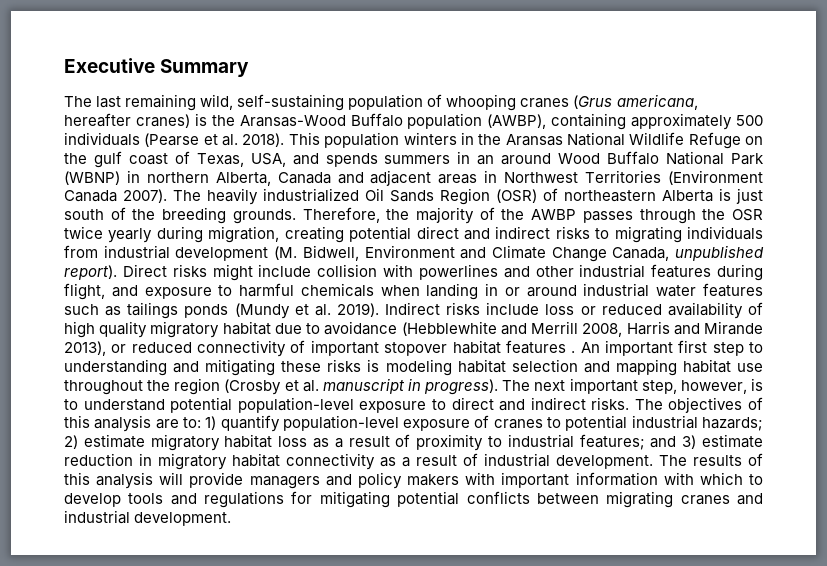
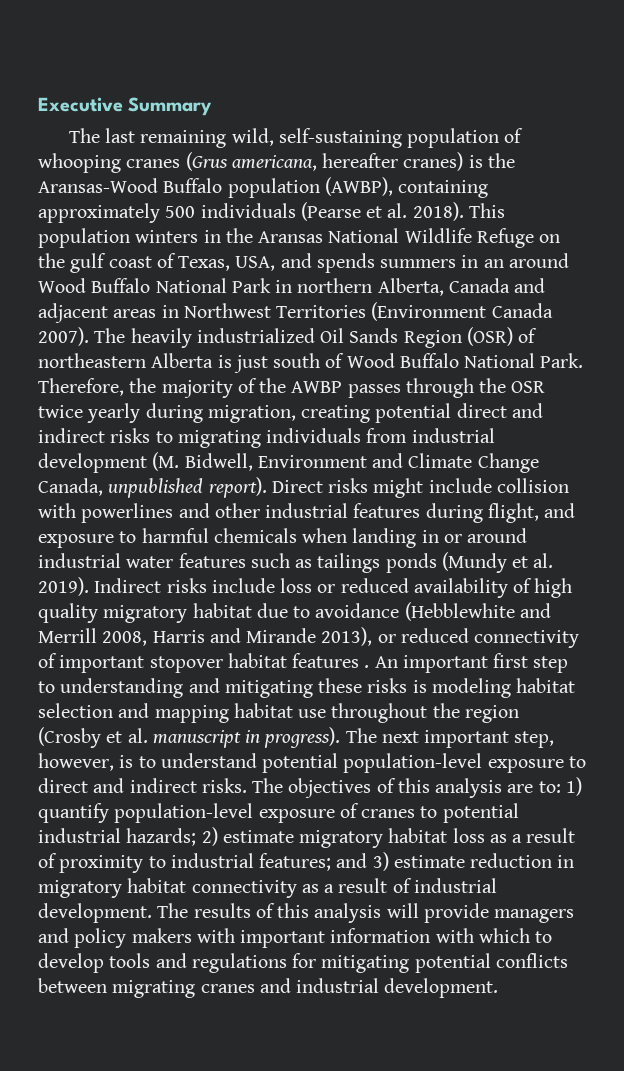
- This population winters in the Aransas National Wildlife Refuge on the gulf coast of Texas, USA, and spends summers in an around Wood Buffalo National Park (WBNP) in northern Alberta, Canada and adjacent areas in Northwest Territories (Environment Canada 2007).
+ This population winters in the Aransas National Wildlife Refuge on the gulf coast of Texas, USA, and spends summers in an around Wood Buffalo National Park in northern Alberta, Canada and adjacent areas in Northwest Territories (Environment Canada 2007).
- The heavily industrialized Oil Sands Region (OSR) of northeastern Alberta is just south of the breeding grounds.
+ The heavily industrialized Oil Sands Region (OSR) of northeastern Alberta is just south of Wood Buffalo National Park.

